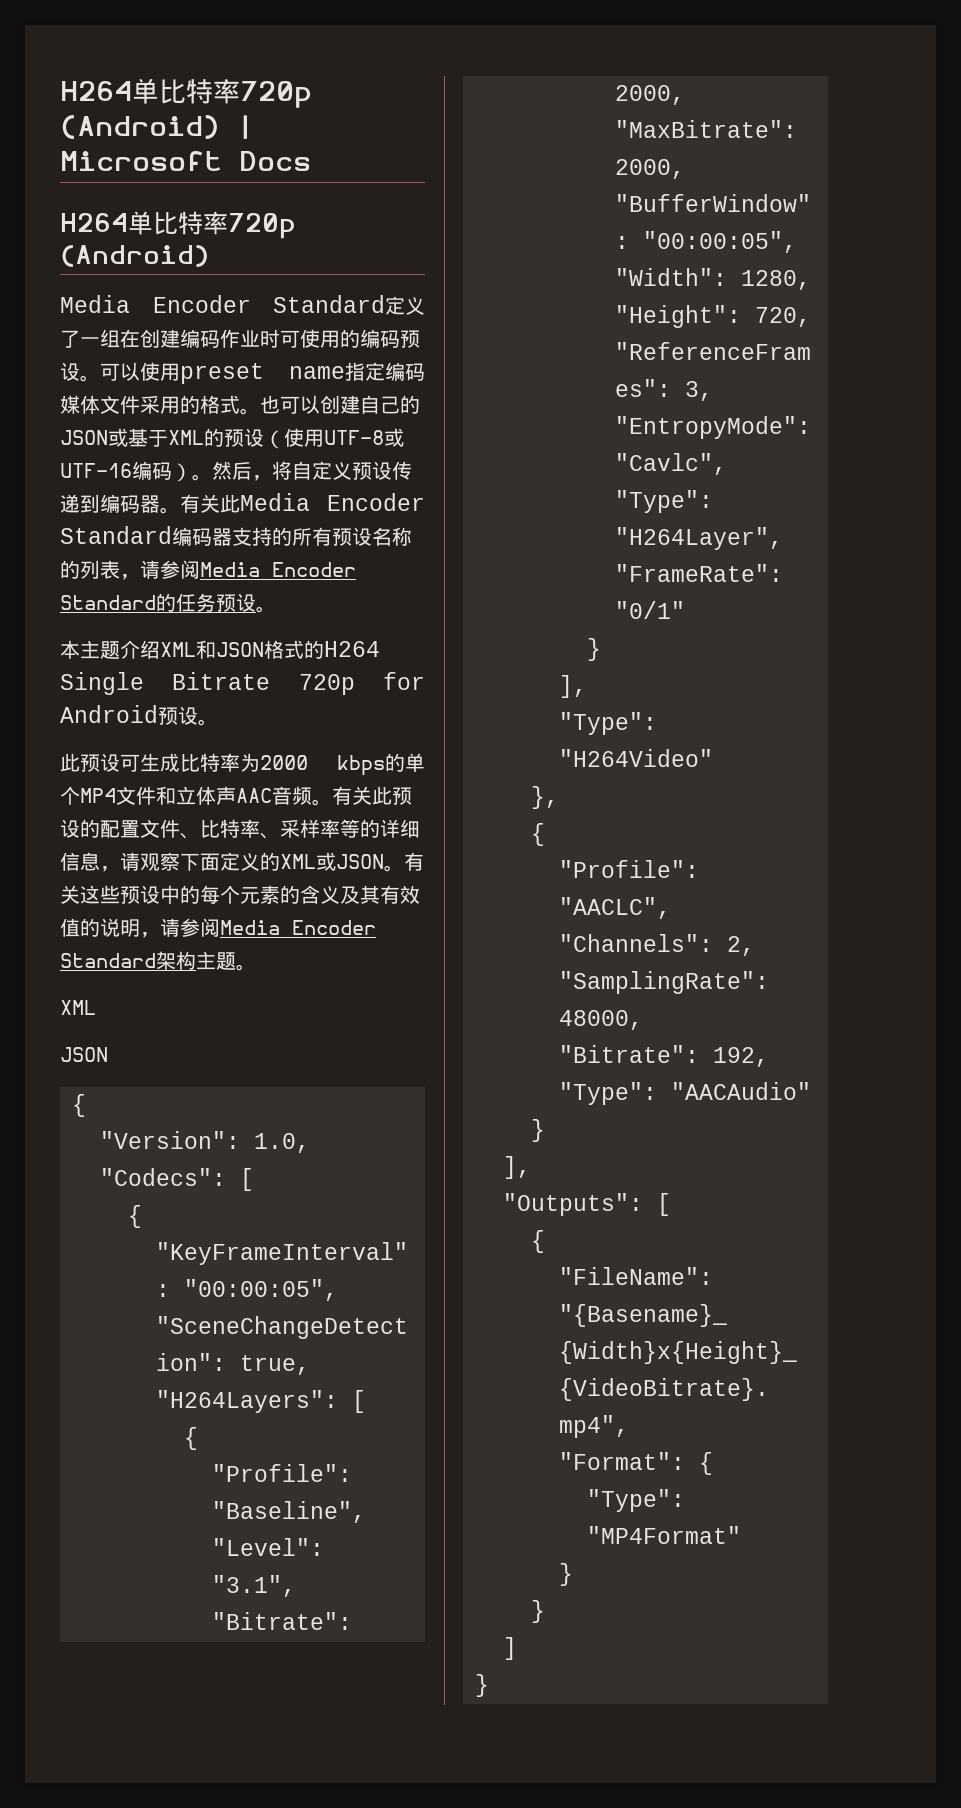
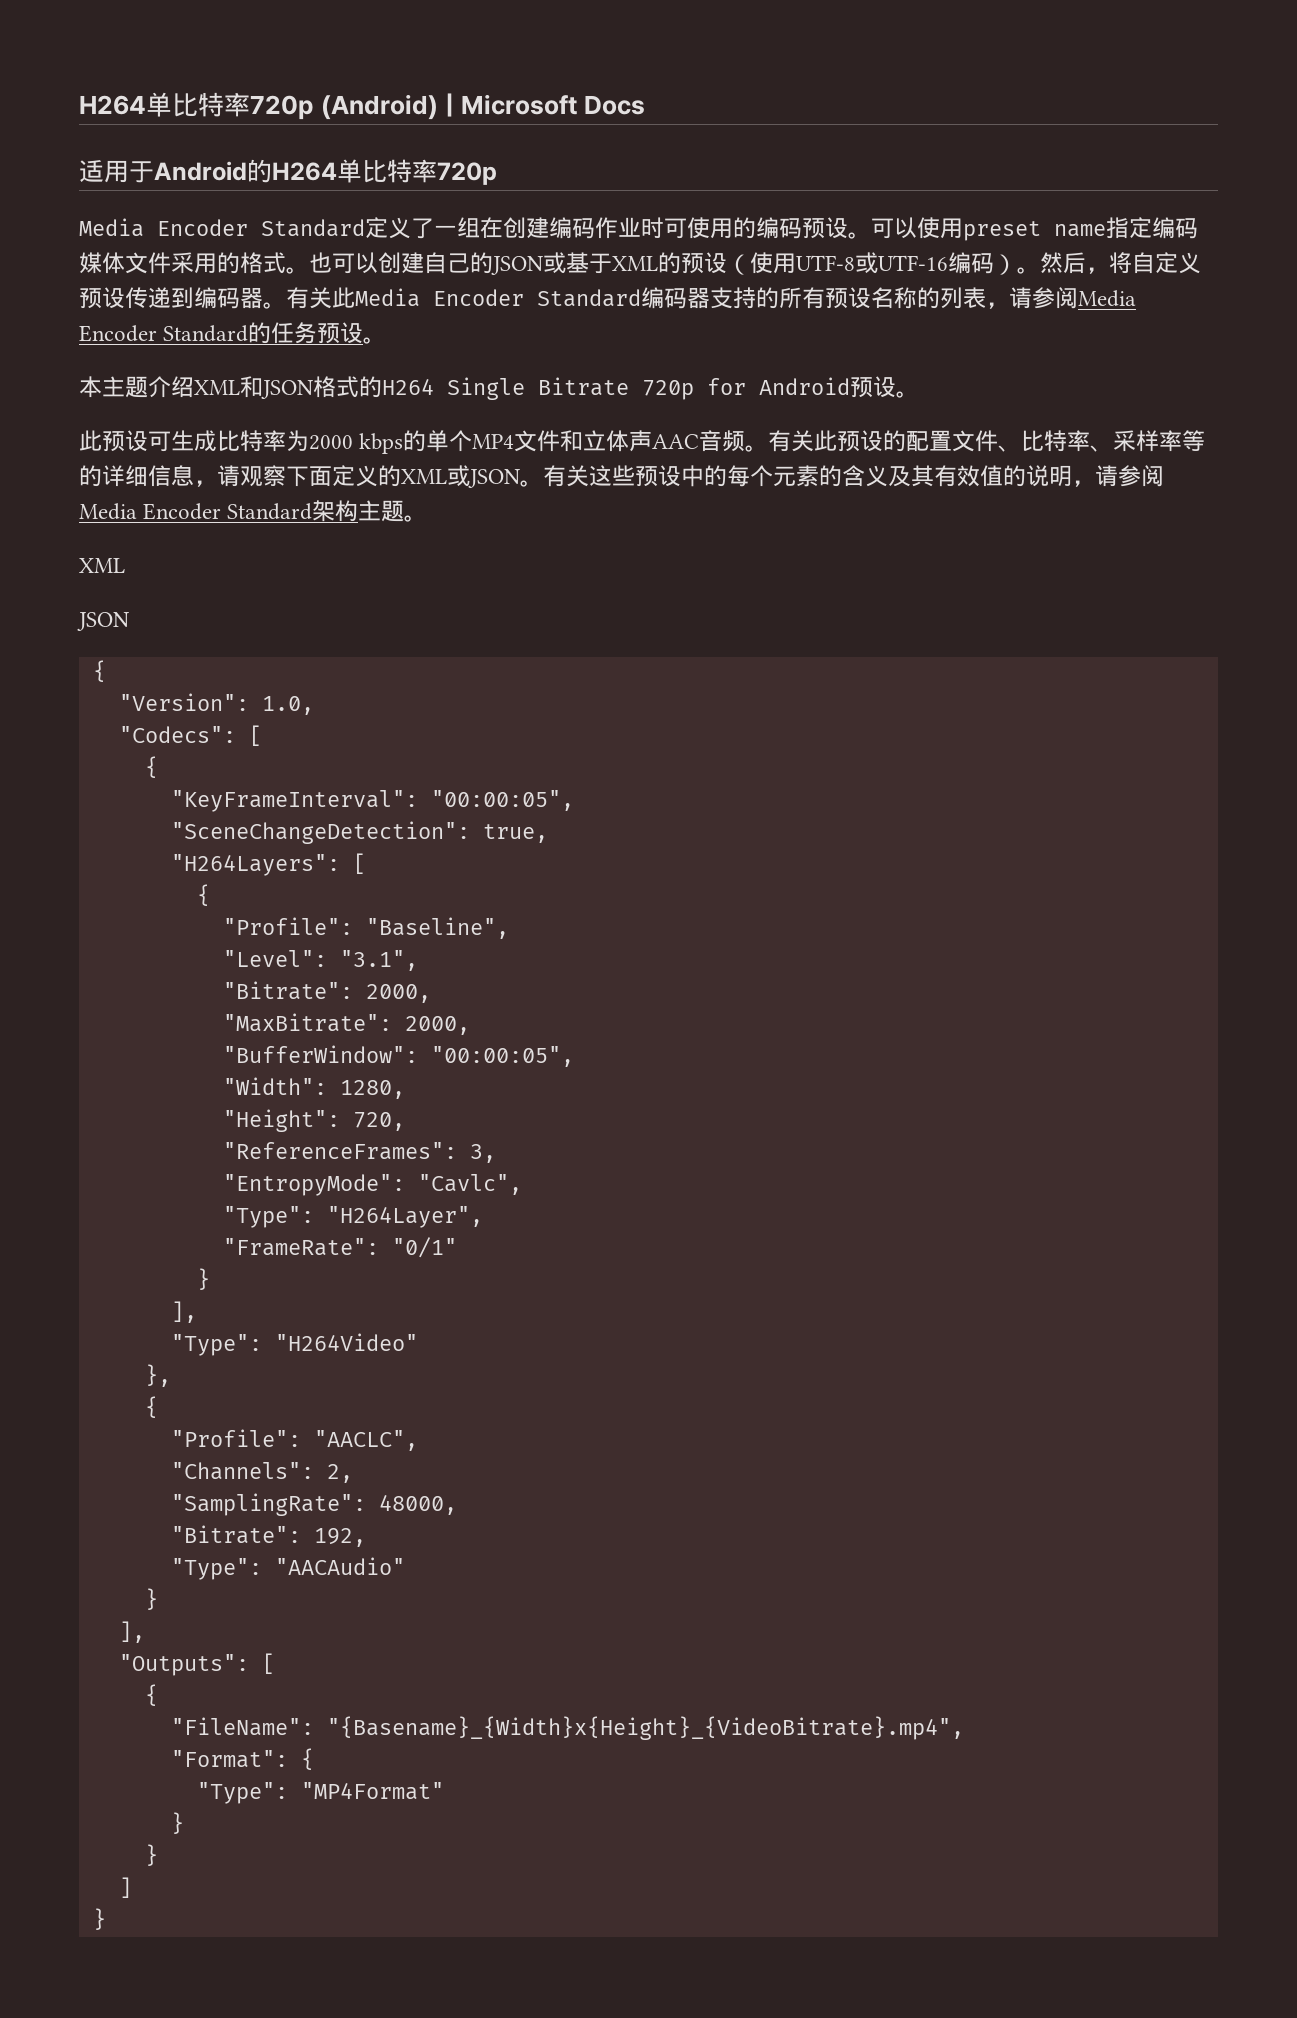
  H264单比特率720p (Android) | Microsoft Docs
- H264单比特率720p (Android)
+ 适用于Android的H264单比特率720p

